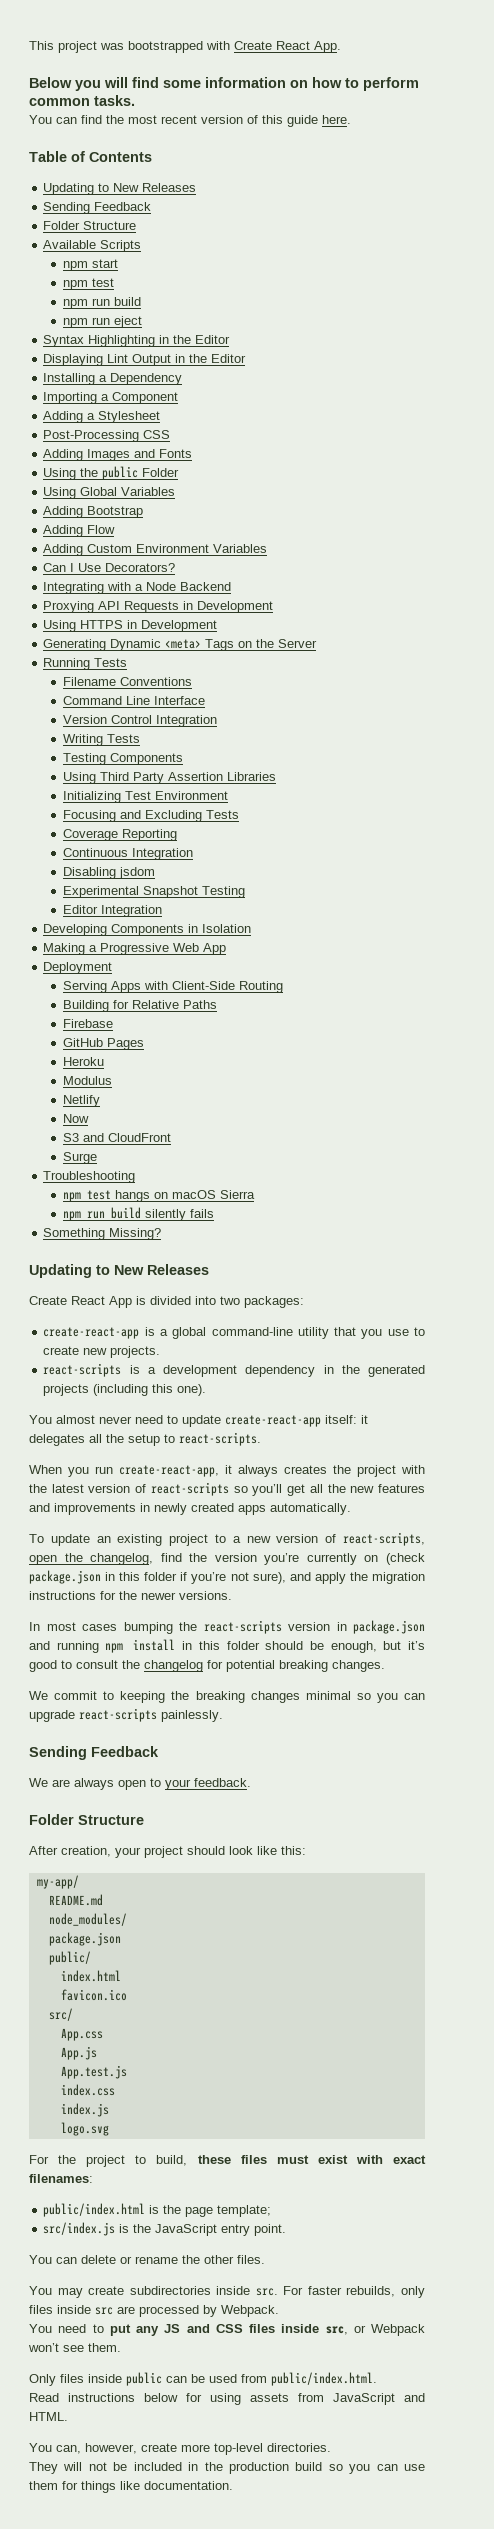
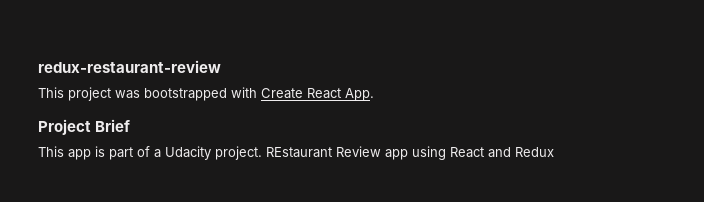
+ redux-restaurant-review
- Below you will find some information on how to perform common tasks.
- You can find the most recent version of this guide here.
- Table of Contents
- Updating to New Releases
- Sending Feedback
- Folder Structure
- Available Scripts
- npm start
- npm test
- npm run build
- npm run eject
- Syntax Highlighting in the Editor
- Displaying Lint Output in the Editor
- Installing a Dependency
- Importing a Component
- Adding a Stylesheet
- Post-Processing CSS
- Adding Images and Fonts
- Using the public Folder
- Using Global Variables
- Adding Bootstrap
- Adding Flow
- Adding Custom Environment Variables
- Can I Use Decorators?
- Integrating with a Node Backend
- Proxying API Requests in Development
- Using HTTPS in Development
- Generating Dynamic <meta> Tags on the Server
- Running Tests
- Filename Conventions
- Command Line Interface
- Version Control Integration
- Writing Tests
- Testing Components
- Using Third Party Assertion Libraries
- Initializing Test Environment
- Focusing and Excluding Tests
- Coverage Reporting
- Continuous Integration
- Disabling jsdom
- Experimental Snapshot Testing
- Editor Integration
- Developing Components in Isolation
- Making a Progressive Web App
- Deployment
- Serving Apps with Client-Side Routing
- Building for Relative Paths
- Firebase
- GitHub Pages
- Heroku
- Modulus
- Netlify
- Now
- S3 and CloudFront
- Surge
- Troubleshooting
- npm test hangs on macOS Sierra
- npm run build silently fails
- Something Missing?
- Updating to New Releases
- Create React App is divided into two packages:
- create-react-app is a global command-line utility that you use to create new projects.
- react-scripts is a development dependency in the generated projects (including this one).
- You almost never need to update create-react-app itself: it delegates all the setup to react-scripts.
- When you run create-react-app, it always creates the project with the latest version of react-scripts so you’ll get all the new features and improvements in newly created apps automatically.
- To update an existing project to a new version of react-scripts, open the changelog, find the version you’re currently on (check package.json in this folder if you’re not sure), and apply the migration instructions for the newer versions.
- In most cases bumping the react-scripts version in package.json and running npm install in this folder should be enough, but it’s good to consult the changelog for potential breaking changes.
- We commit to keeping the breaking changes minimal so you can upgrade react-scripts painlessly.
- Sending Feedback
- We are always open to your feedback.
- Folder Structure
- After creation, your project should look like this:
- my-app/
- README.md
- node_modules/
- package.json
- public/
- index.html
- favicon.ico
- src/
- App.css
- App.js
- App.test.js
- index.css
- index.js
- logo.svg
- For the project to build, these files must exist with exact filenames:
- public/index.html is the page template;
- src/index.js is the JavaScript entry point.
- You can delete or rename the other files.
- You may create subdirectories inside src. For faster rebuilds, only files inside src are processed by Webpack.
- You need to put any JS and CSS files inside src, or Webpack won’t see them.
- Only files inside public can be used from public/index.html.
- Read instructions below for using assets from JavaScript and HTML.
- You can, however, create more top-level directories.
- They will not be included in the production build so you can use them for things like documentation.
+ Project Brief
+ This app is part of a Udacity project. REstaurant Review app using React and Redux

